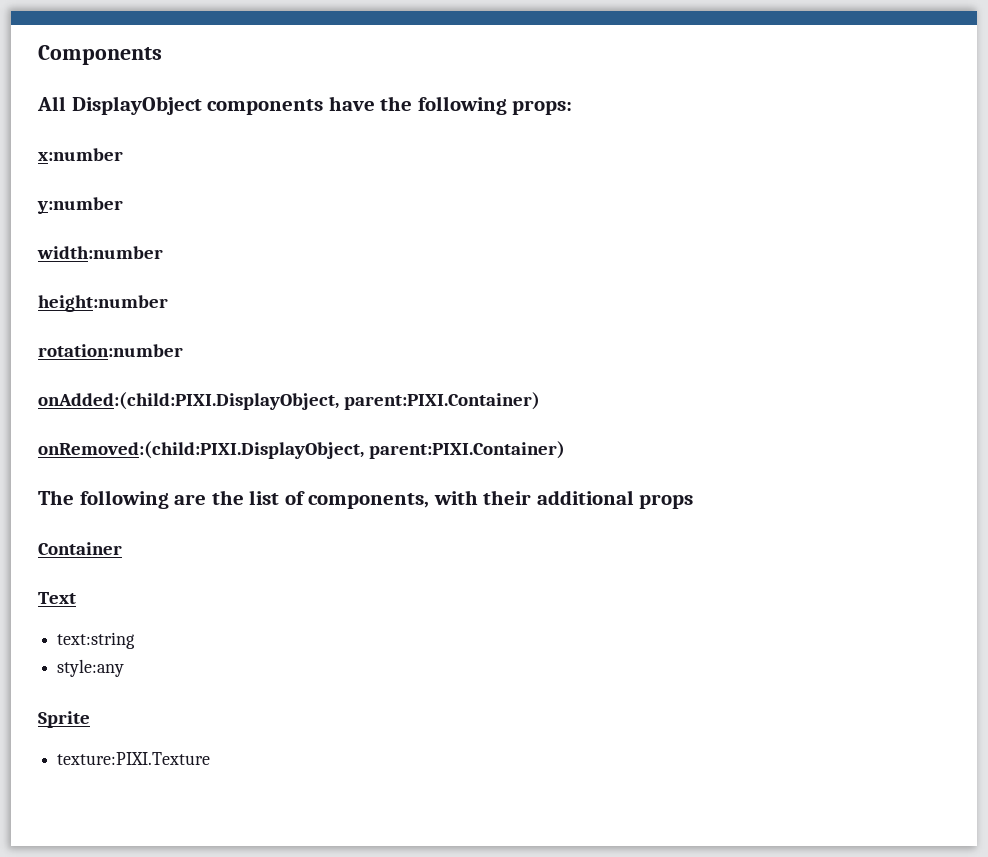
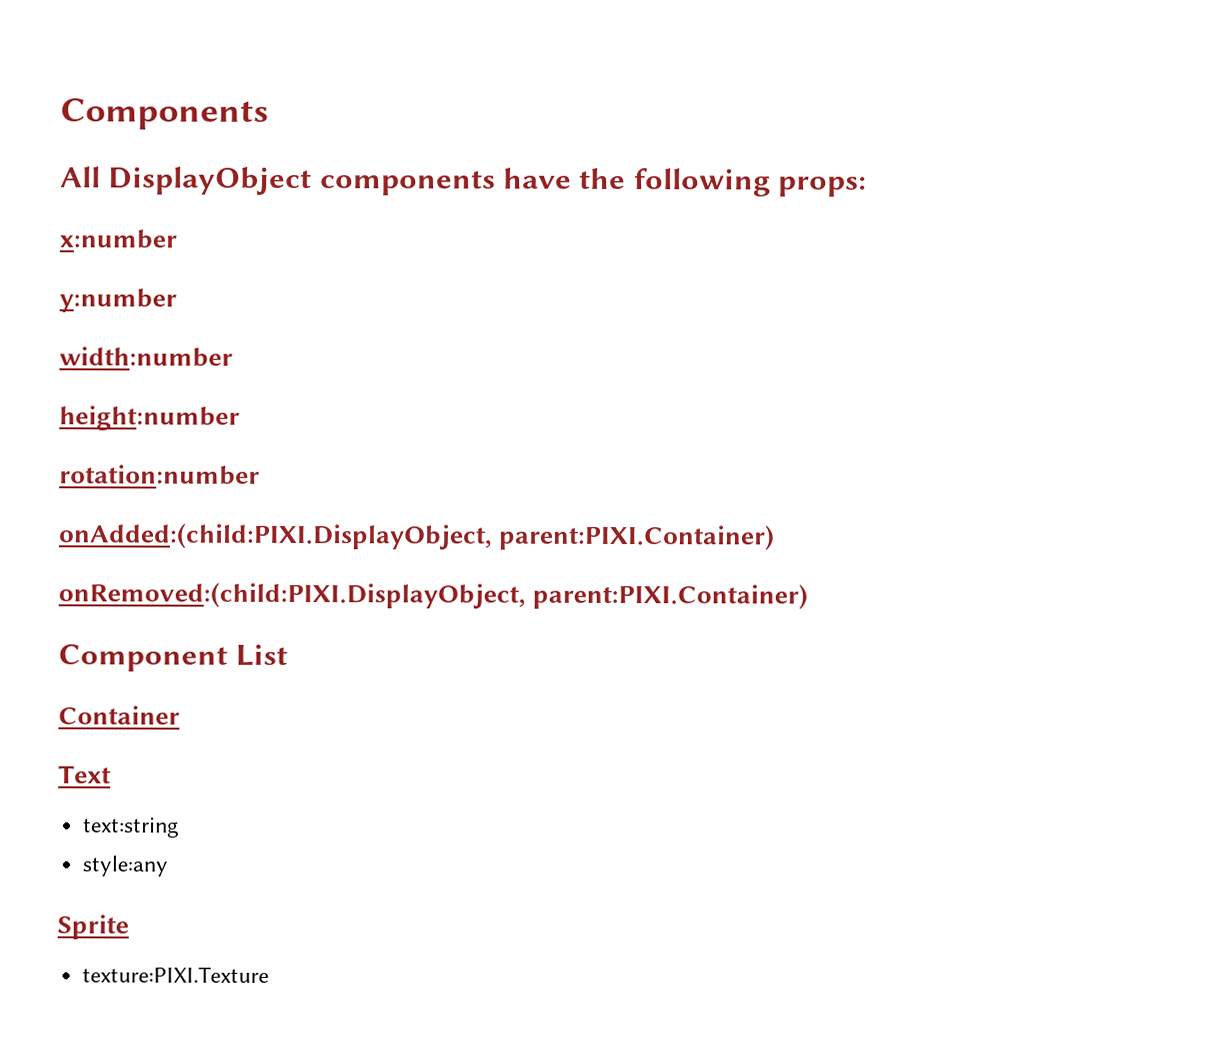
- The following are the list of components, with their additional props
+ Component List

